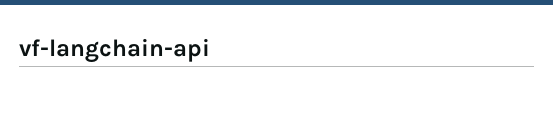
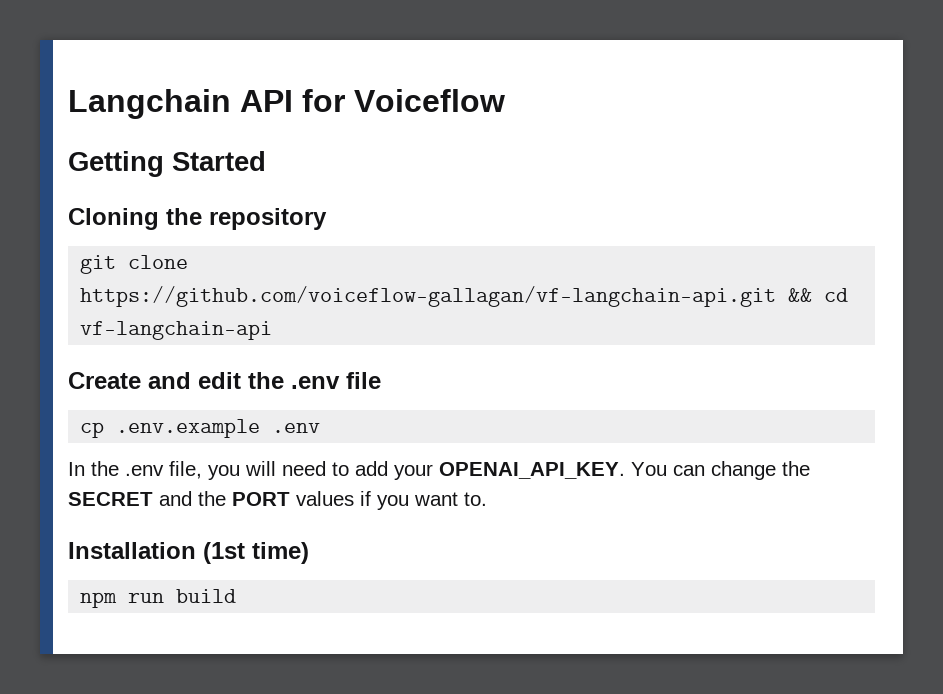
- vf-langchain-api
+ Langchain API for Voiceflow
+ Getting Started
+ Cloning the repository
+ git clone https://github.com/voiceflow-gallagan/vf-langchain-api.git && cd vf-langchain-api
+ Create and edit the .env file
+ cp .env.example .env
+ In the .env file, you will need to add your OPENAI_API_KEY. You can change the SECRET and the PORT values if you want to.
+ Installation (1st time)
+ npm run build

